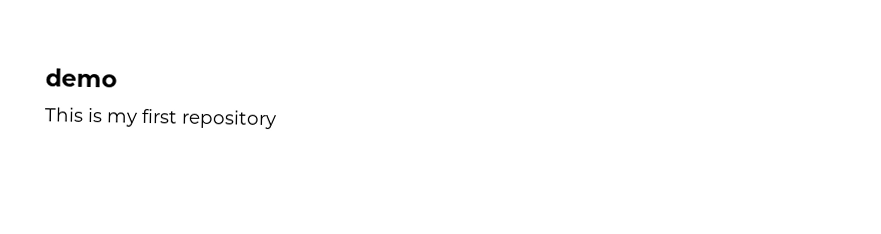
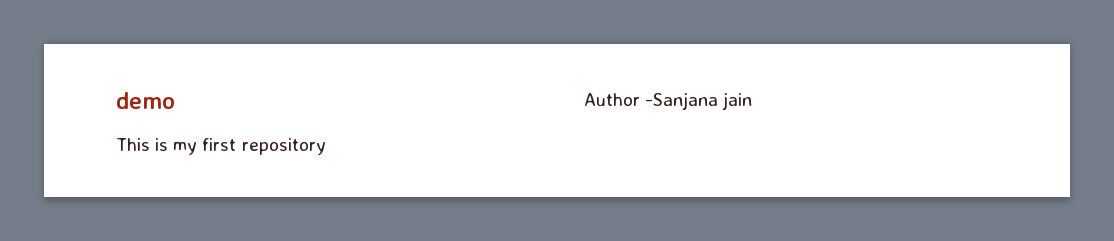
+ Author -Sanjana jain

